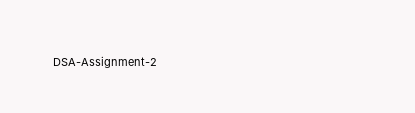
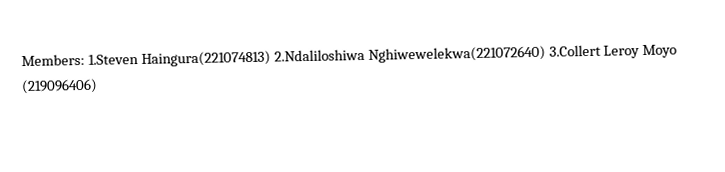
- DSA-Assignment-2
+ Members: 1.Steven Haingura(221074813) 2.Ndaliloshiwa Nghiwewelekwa(221072640) 3.Collert Leroy Moyo (219096406)

